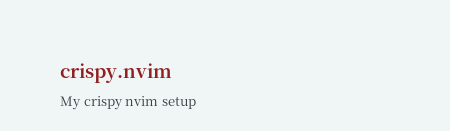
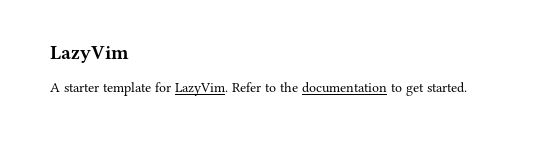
- crispy.nvim
- My crispy nvim setup
+ LazyVim
+ A starter template for LazyVim. Refer to the documentation to get started.

